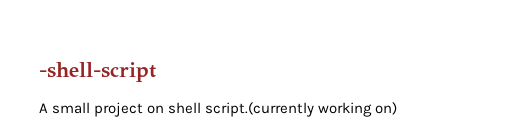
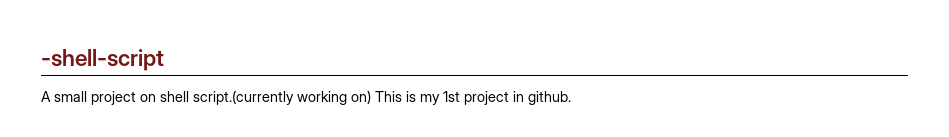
- A small project on shell script.(currently working on)
+ A small project on shell script.(currently working on) This is my 1st project in github.

